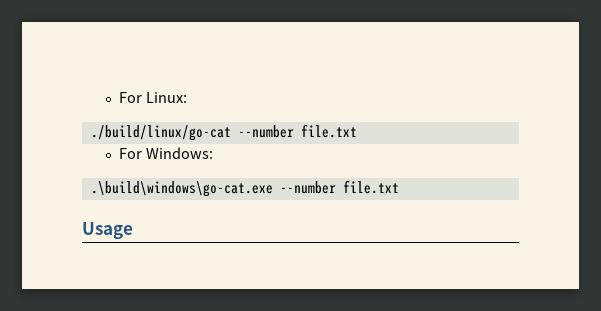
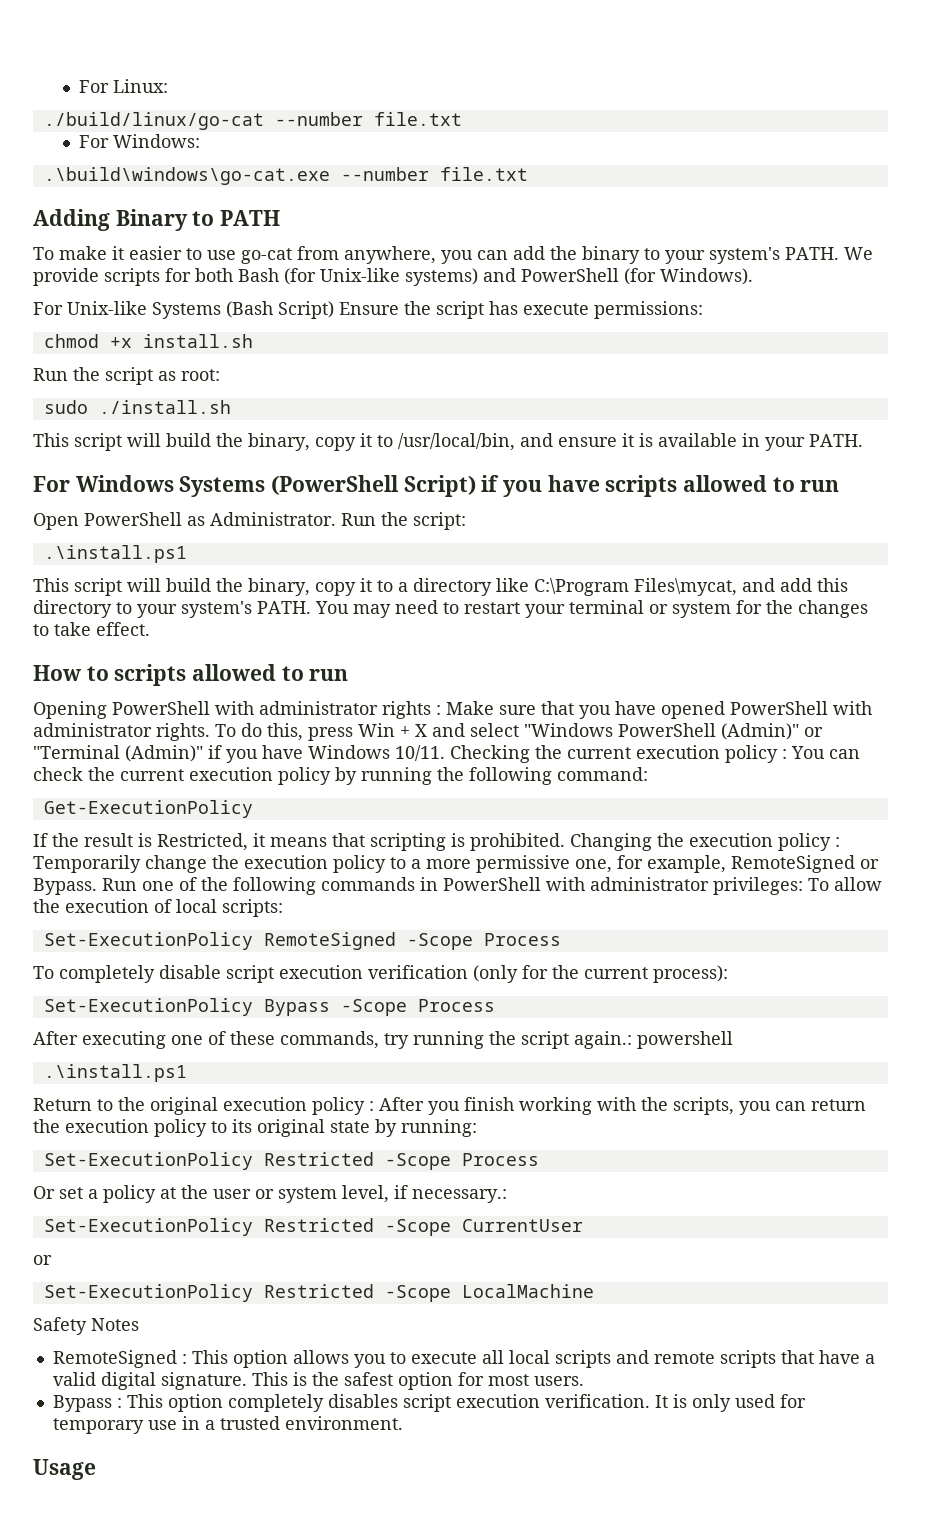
+ Adding Binary to PATH
+ To make it easier to use go-cat from anywhere, you can add the binary to your system's PATH. We provide scripts for both Bash (for Unix-like systems) and PowerShell (for Windows).
+ For Unix-like Systems (Bash Script) Ensure the script has execute permissions:
+ chmod +x install.sh
+ Run the script as root:
+ sudo ./install.sh
+ This script will build the binary, copy it to /usr/local/bin, and ensure it is available in your PATH.
+ For Windows Systems (PowerShell Script) if you have scripts allowed to run
+ Open PowerShell as Administrator. Run the script:
+ .\install.ps1
+ This script will build the binary, copy it to a directory like C:\Program Files\mycat, and add this directory to your system's PATH. You may need to restart your terminal or system for the changes to take effect.
+ How to scripts allowed to run
+ Opening PowerShell with administrator rights : Make sure that you have opened PowerShell with administrator rights. To do this, press Win + X and select "Windows PowerShell (Admin)" or "Terminal (Admin)" if you have Windows 10/11. Checking the current execution policy : You can check the current execution policy by running the following command:
+ Get-ExecutionPolicy
+ If the result is Restricted, it means that scripting is prohibited. Changing the execution policy : Temporarily change the execution policy to a more permissive one, for example, RemoteSigned or Bypass. Run one of the following commands in PowerShell with administrator privileges: To allow the execution of local scripts:
+ Set-ExecutionPolicy RemoteSigned -Scope Process
+ To completely disable script execution verification (only for the current process):
+ Set-ExecutionPolicy Bypass -Scope Process
+ After executing one of these commands, try running the script again.: powershell
+ .\install.ps1
+ Return to the original execution policy : After you finish working with the scripts, you can return the execution policy to its original state by running:
+ Set-ExecutionPolicy Restricted -Scope Process
+ Or set a policy at the user or system level, if necessary.:
+ Set-ExecutionPolicy Restricted -Scope CurrentUser
+ or
+ Set-ExecutionPolicy Restricted -Scope LocalMachine
+ Safety Notes
+ RemoteSigned : This option allows you to execute all local scripts and remote scripts that have a valid digital signature. This is the safest option for most users.
+ Bypass : This option completely disables script execution verification. It is only used for temporary use in a trusted environment.

